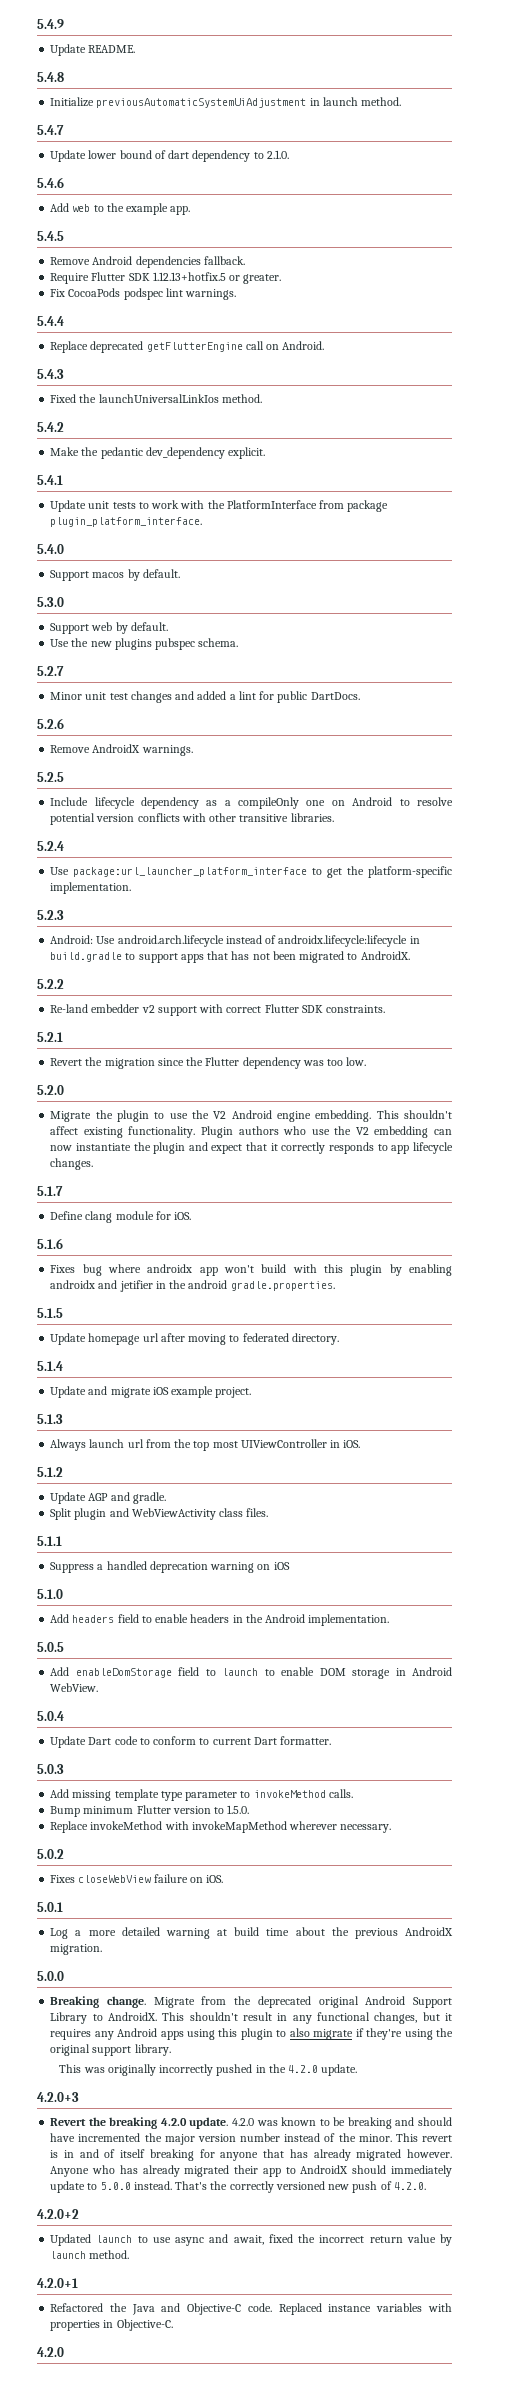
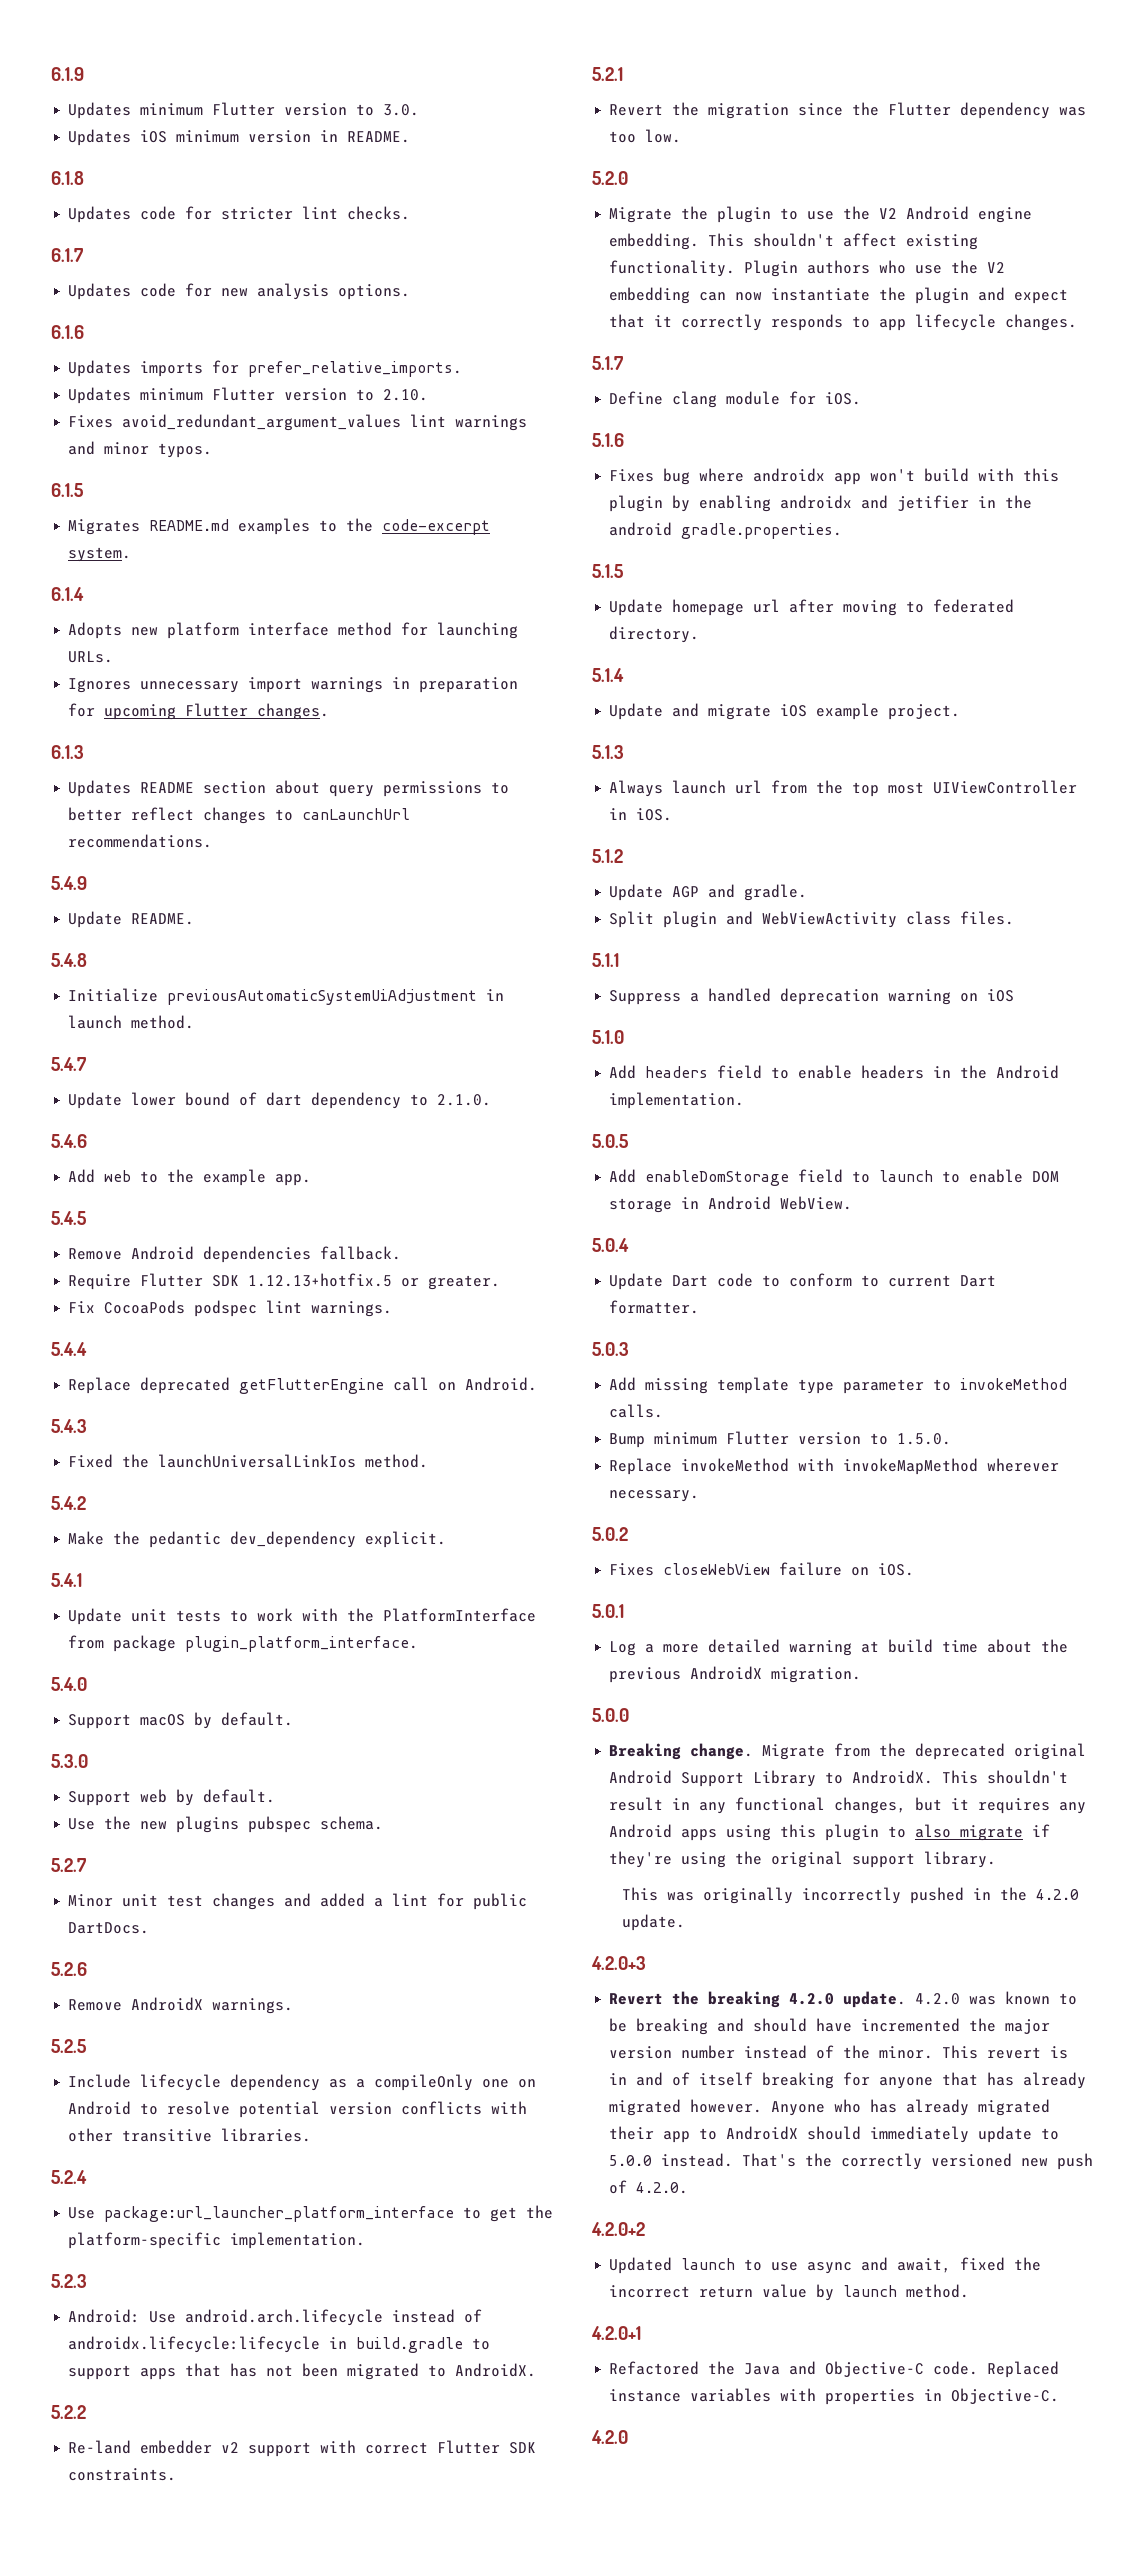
+ 6.1.9
+ Updates minimum Flutter version to 3.0.
+ Updates iOS minimum version in README.
+ 6.1.8
+ Updates code for stricter lint checks.
+ 6.1.7
+ Updates code for new analysis options.
+ 6.1.6
+ Updates imports for prefer_relative_imports.
+ Updates minimum Flutter version to 2.10.
+ Fixes avoid_redundant_argument_values lint warnings and minor typos.
+ 6.1.5
+ Migrates README.md examples to the code-excerpt system.
+ 6.1.4
+ Adopts new platform interface method for launching URLs.
+ Ignores unnecessary import warnings in preparation for upcoming Flutter changes.
+ 6.1.3
+ Updates README section about query permissions to better reflect changes to canLaunchUrl recommendations.
- Support macos by default.
+ Support macOS by default.

